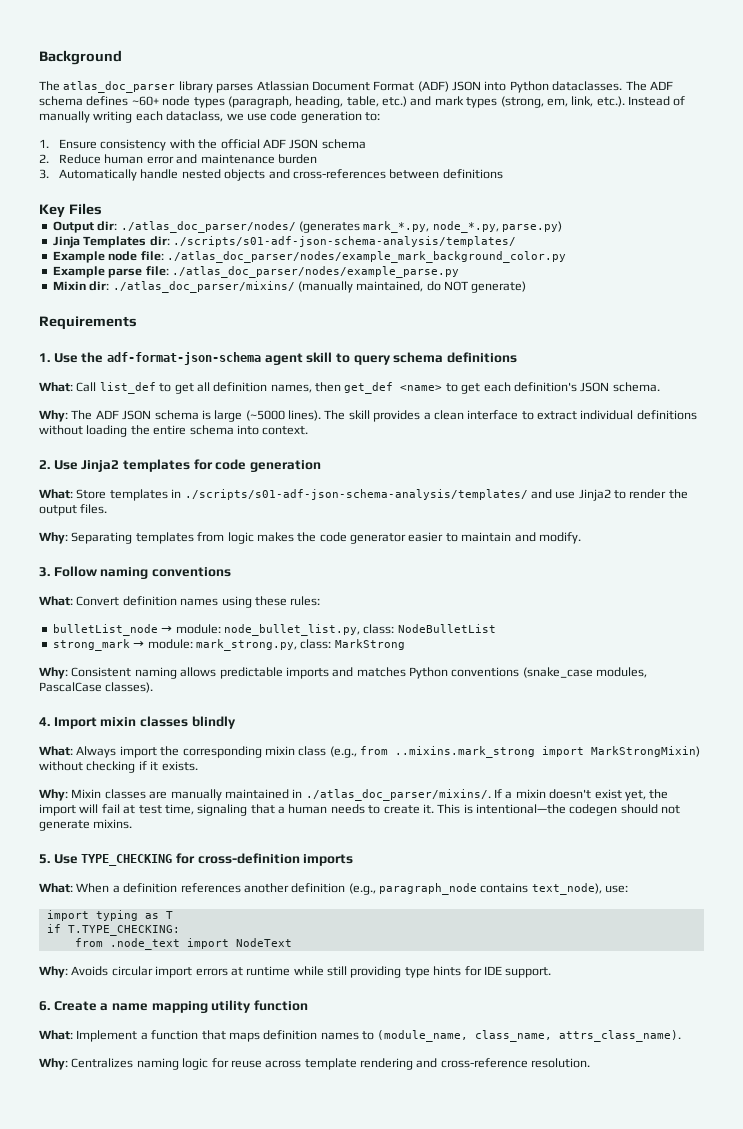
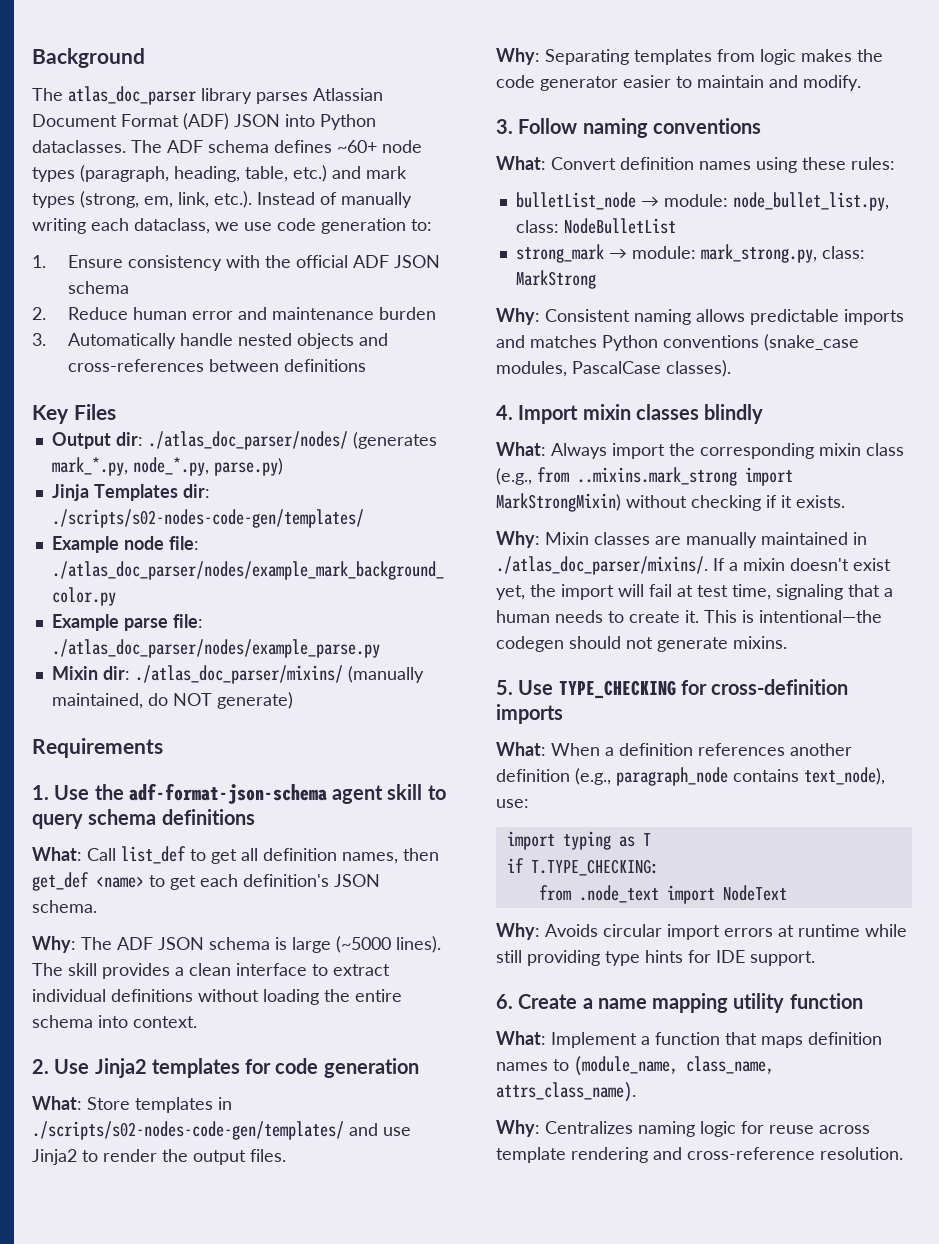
- Jinja Templates dir: ./scripts/s01-adf-json-schema-analysis/templates/
+ Jinja Templates dir: ./scripts/s02-nodes-code-gen/templates/
- What: Store templates in ./scripts/s01-adf-json-schema-analysis/templates/ and use Jinja2 to render the output files.
+ What: Store templates in ./scripts/s02-nodes-code-gen/templates/ and use Jinja2 to render the output files.

